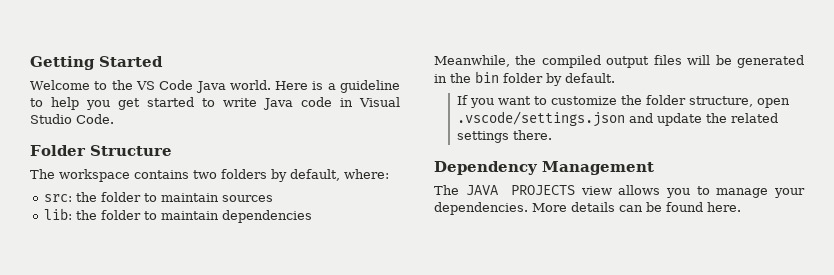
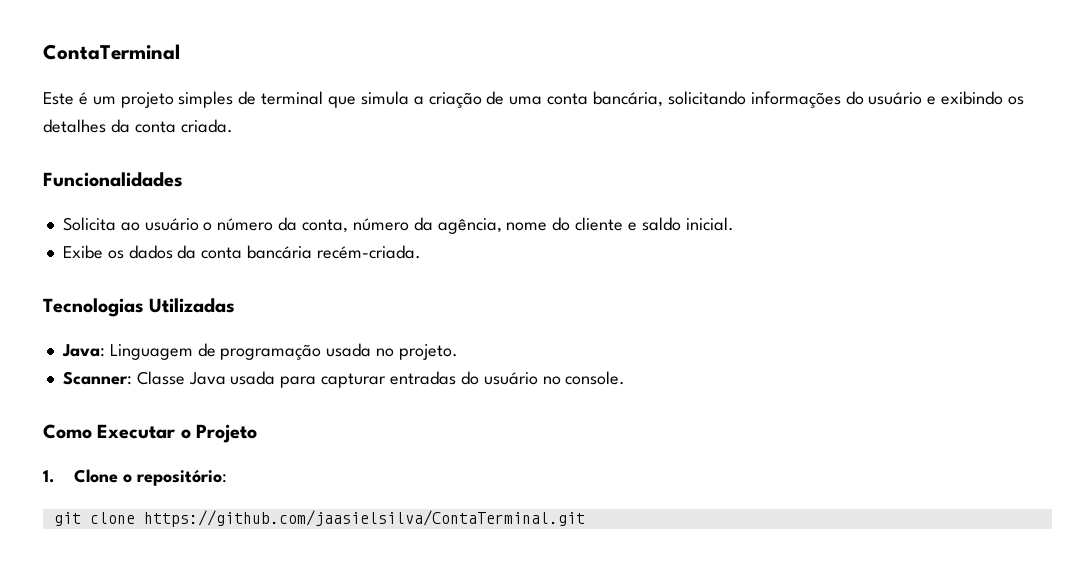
- Getting Started
- Welcome to the VS Code Java world. Here is a guideline to help you get started to write Java code in Visual Studio Code.
- Folder Structure
- The workspace contains two folders by default, where:
- src: the folder to maintain sources
- lib: the folder to maintain dependencies
- Meanwhile, the compiled output files will be generated in the bin folder by default.
- If you want to customize the folder structure, open .vscode/settings.json and update the related settings there.
- Dependency Management
- The JAVA PROJECTS view allows you to manage your dependencies. More details can be found here.
+ ContaTerminal
+ Este é um projeto simples de terminal que simula a criação de uma conta bancária, solicitando informações do usuário e exibindo os detalhes da conta criada.
+ Funcionalidades
+ Solicita ao usuário o número da conta, número da agência, nome do cliente e saldo inicial.
+ Exibe os dados da conta bancária recém-criada.
+ Tecnologias Utilizadas
+ Java: Linguagem de programação usada no projeto.
+ Scanner: Classe Java usada para capturar entradas do usuário no console.
+ Como Executar o Projeto
+ 1. Clone o repositório:
+ git clone https://github.com/jaasielsilva/ContaTerminal.git

